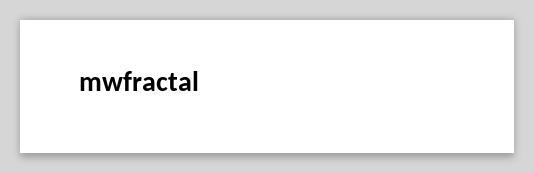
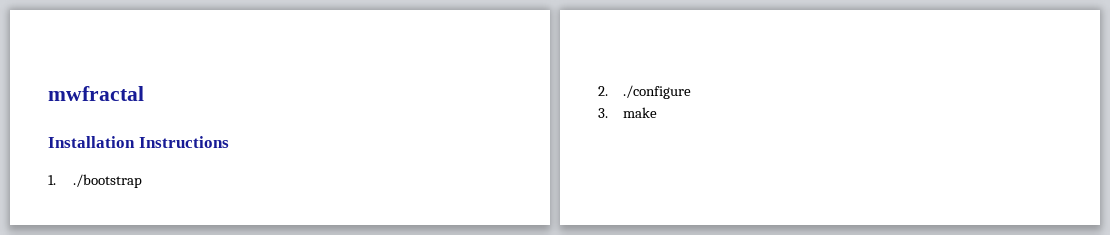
+ Installation Instructions
+ 1. ./bootstrap
+ 2. ./configure
+ 3. make

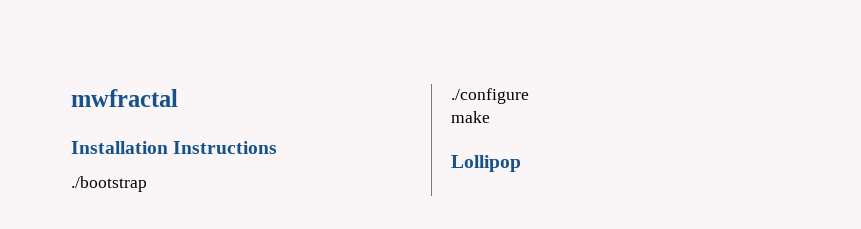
- 1. ./bootstrap
+ ./bootstrap
- 2. ./configure
+ ./configure
- 3. make
+ make
+ Lollipop

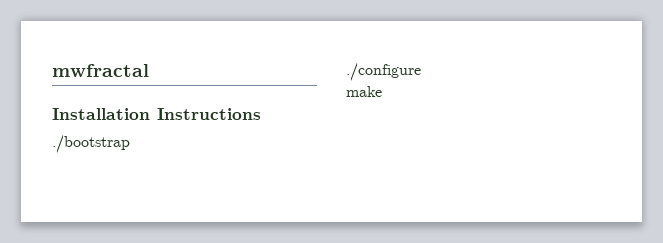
- Lollipop

